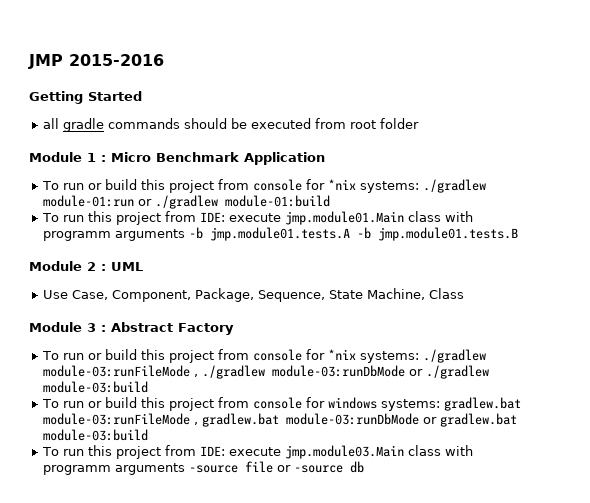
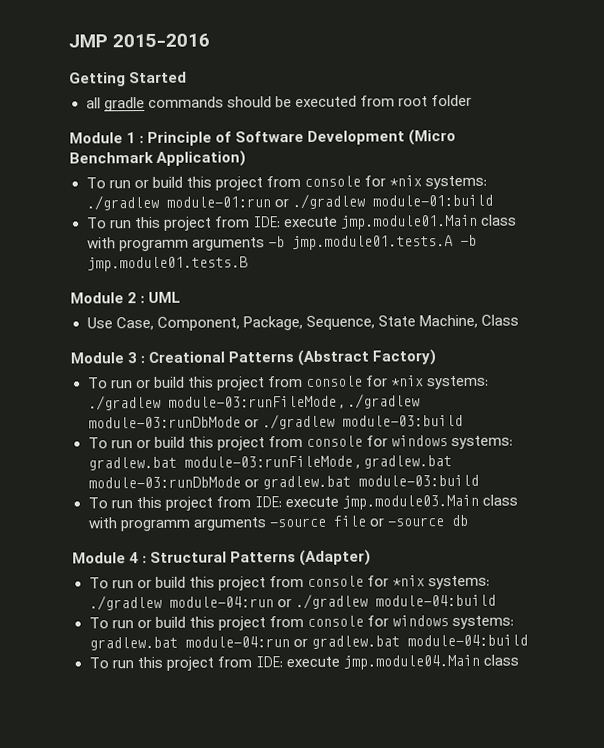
- Module 1 : Micro Benchmark Application
+ Module 1 : Principle of Software Development (Micro Benchmark Application)
- Module 3 : Abstract Factory
+ Module 3 : Creational Patterns (Abstract Factory)
+ Module 4 : Structural Patterns (Adapter)
+ To run or build this project from console for *nix systems: ./gradlew module-04:run or ./gradlew module-04:build
+ To run or build this project from console for windows systems: gradlew.bat module-04:run or gradlew.bat module-04:build
+ To run this project from IDE: execute jmp.module04.Main class

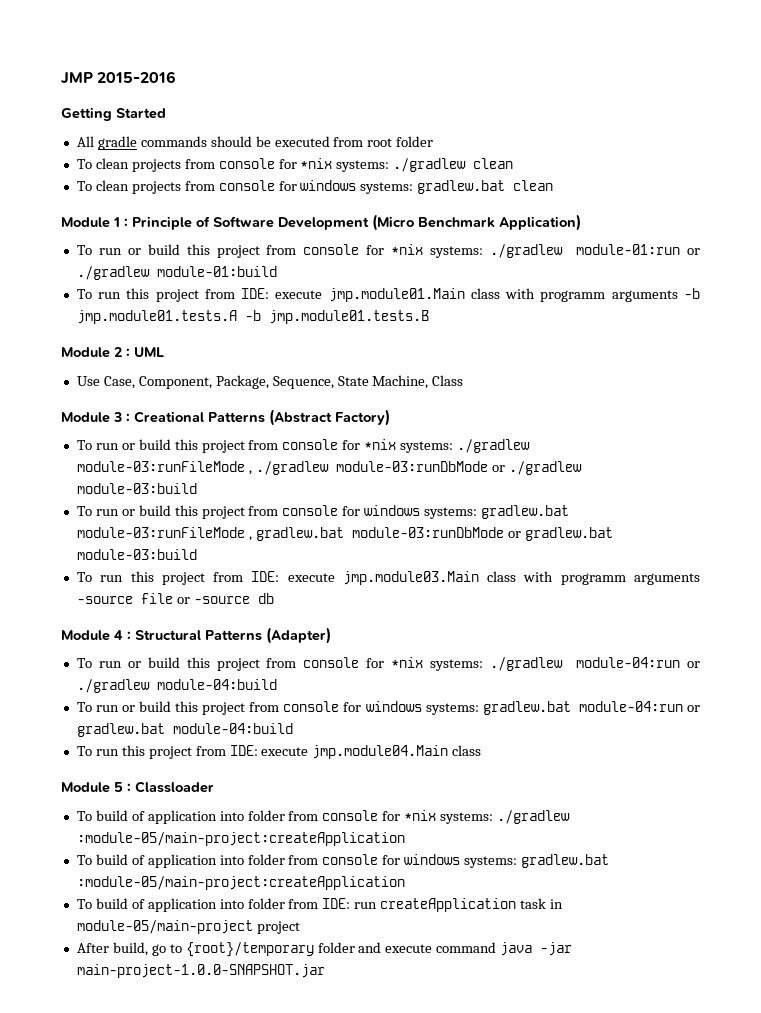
- all gradle commands should be executed from root folder
+ All gradle commands should be executed from root folder
+ To clean projects from console for *nix systems: ./gradlew clean
+ To clean projects from console for windows systems: gradlew.bat clean
+ Module 5 : Classloader
+ To build of application into folder from console for *nix systems: ./gradlew :module-05/main-project:createApplication
+ To build of application into folder from console for windows systems: gradlew.bat :module-05/main-project:createApplication
+ To build of application into folder from IDE: run createApplication task in module-05/main-project project
+ After build, go to {root}/temporary folder and execute command java -jar main-project-1.0.0-SNAPSHOT.jar

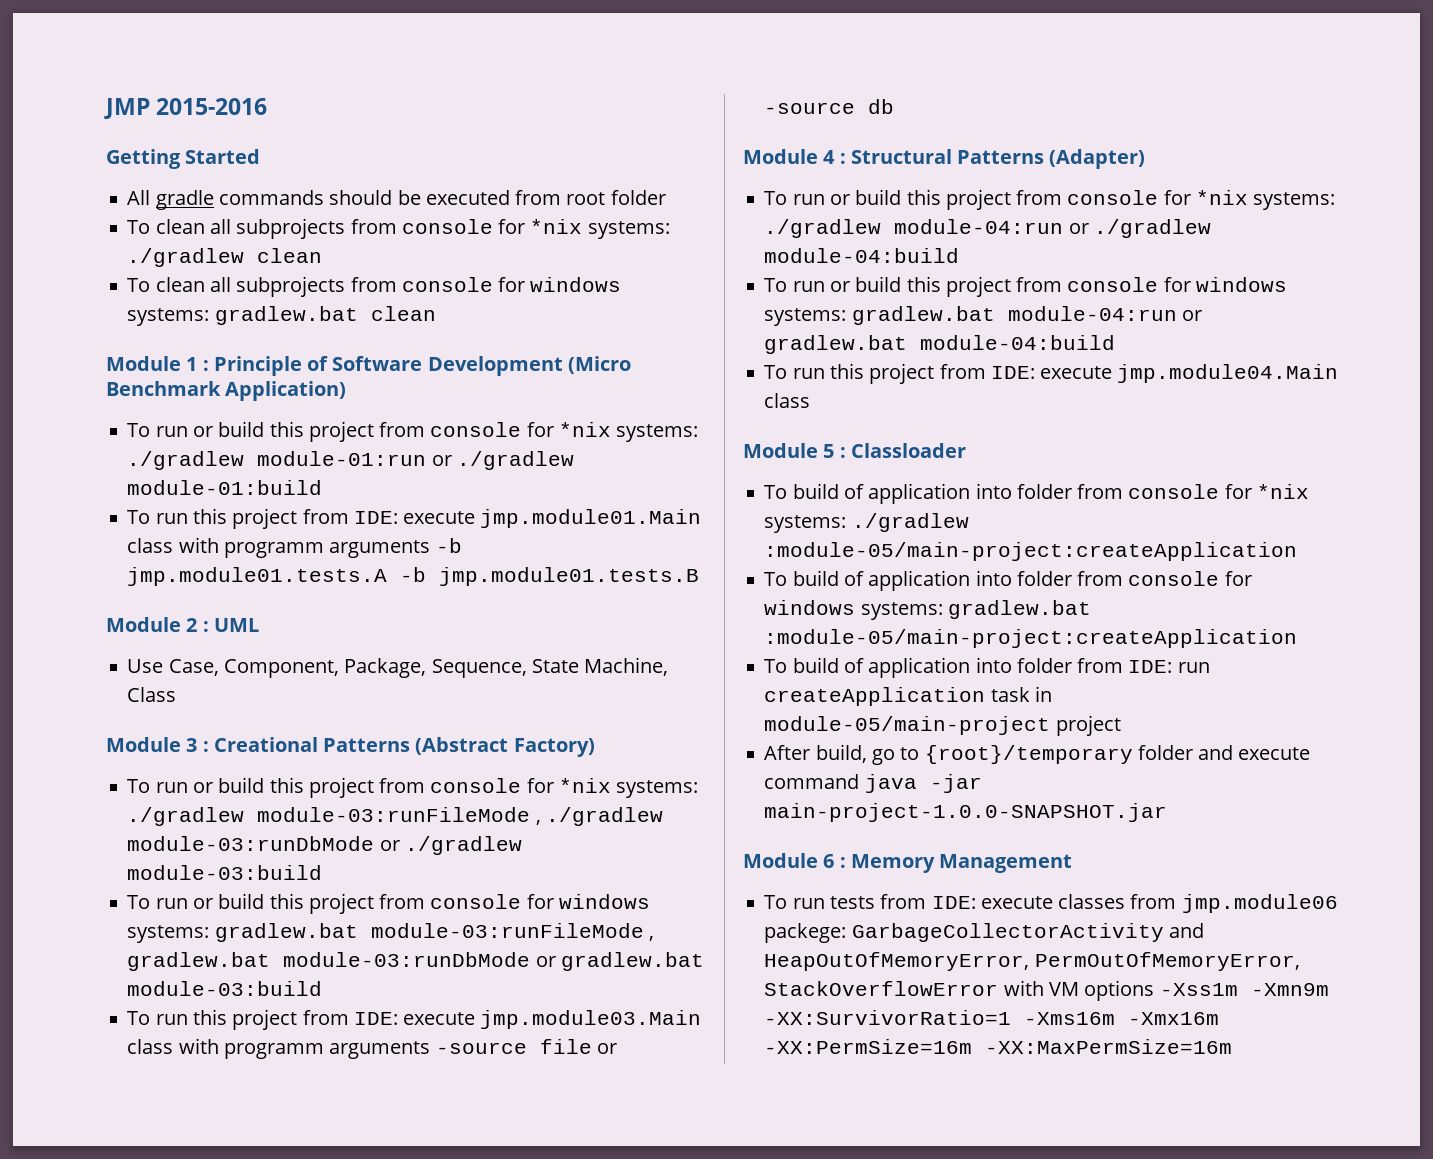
- To clean projects from console for *nix systems: ./gradlew clean
+ To clean all subprojects from console for *nix systems: ./gradlew clean
- To clean projects from console for windows systems: gradlew.bat clean
+ To clean all subprojects from console for windows systems: gradlew.bat clean
+ Module 6 : Memory Management
+ To run tests from IDE: execute classes from jmp.module06 packege: GarbageCollectorActivity and HeapOutOfMemoryError, PermOutOfMemoryError, StackOverflowError with VM options -Xss1m -Xmn9m -XX:SurvivorRatio=1 -Xms16m -Xmx16m -XX:PermSize=16m -XX:MaxPermSize=16m

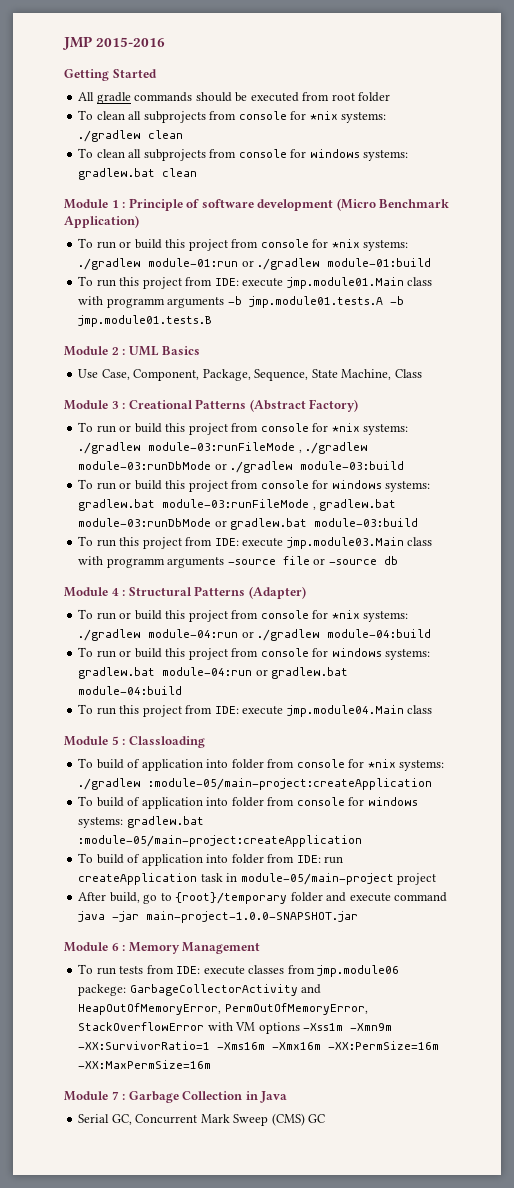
- Module 1 : Principle of Software Development (Micro Benchmark Application)
+ Module 1 : Principle of software development (Micro Benchmark Application)
- Module 2 : UML
+ Module 2 : UML Basics
- Module 5 : Classloader
+ Module 5 : Classloading
+ Module 7 : Garbage Collection in Java
+ Serial GC, Concurrent Mark Sweep (CMS) GC

